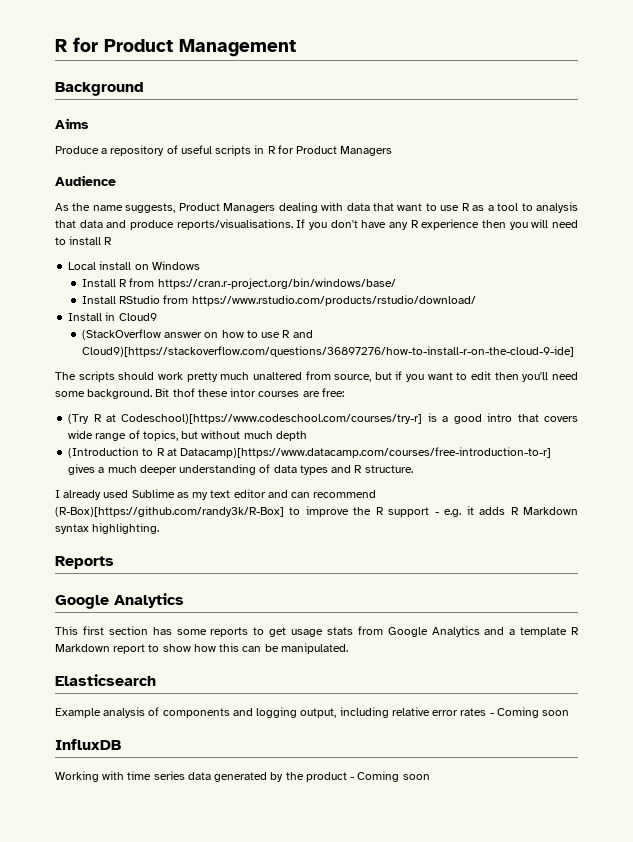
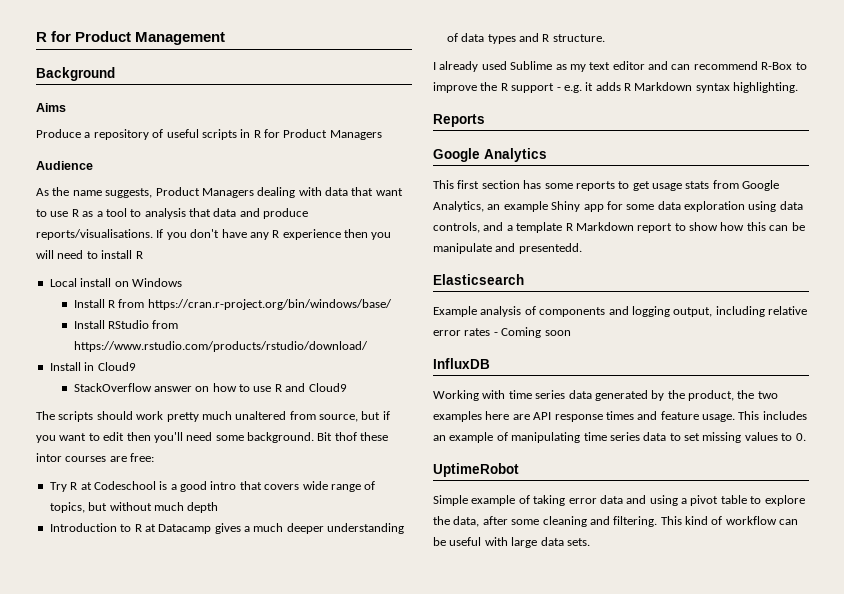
- (StackOverflow answer on how to use R and Cloud9)[https://stackoverflow.com/questions/36897276/how-to-install-r-on-the-cloud-9-ide]
+ StackOverflow answer on how to use R and Cloud9
- (Try R at Codeschool)[https://www.codeschool.com/courses/try-r] is a good intro that covers wide range of topics, but without much depth
+ Try R at Codeschool is a good intro that covers wide range of topics, but without much depth
- (Introduction to R at Datacamp)[https://www.datacamp.com/courses/free-introduction-to-r] gives a much deeper understanding of data types and R structure.
+ Introduction to R at Datacamp gives a much deeper understanding of data types and R structure.
- I already used Sublime as my text editor and can recommend (R-Box)[https://github.com/randy3k/R-Box] to improve the R support - e.g. it adds R Markdown syntax highlighting.
+ I already used Sublime as my text editor and can recommend R-Box to improve the R support - e.g. it adds R Markdown syntax highlighting.
- This first section has some reports to get usage stats from Google Analytics and a template R Markdown report to show how this can be manipulated.
+ This first section has some reports to get usage stats from Google Analytics, an example Shiny app for some data exploration using data controls, and a template R Markdown report to show how this can be manipulate and presentedd.
- Working with time series data generated by the product - Coming soon
+ Working with time series data generated by the product, the two examples here are API response times and feature usage. This includes an example of manipulating time series data to set missing values to 0.
+ UptimeRobot
+ Simple example of taking error data and using a pivot table to explore the data, after some cleaning and filtering. This kind of workflow can be useful with large data sets.

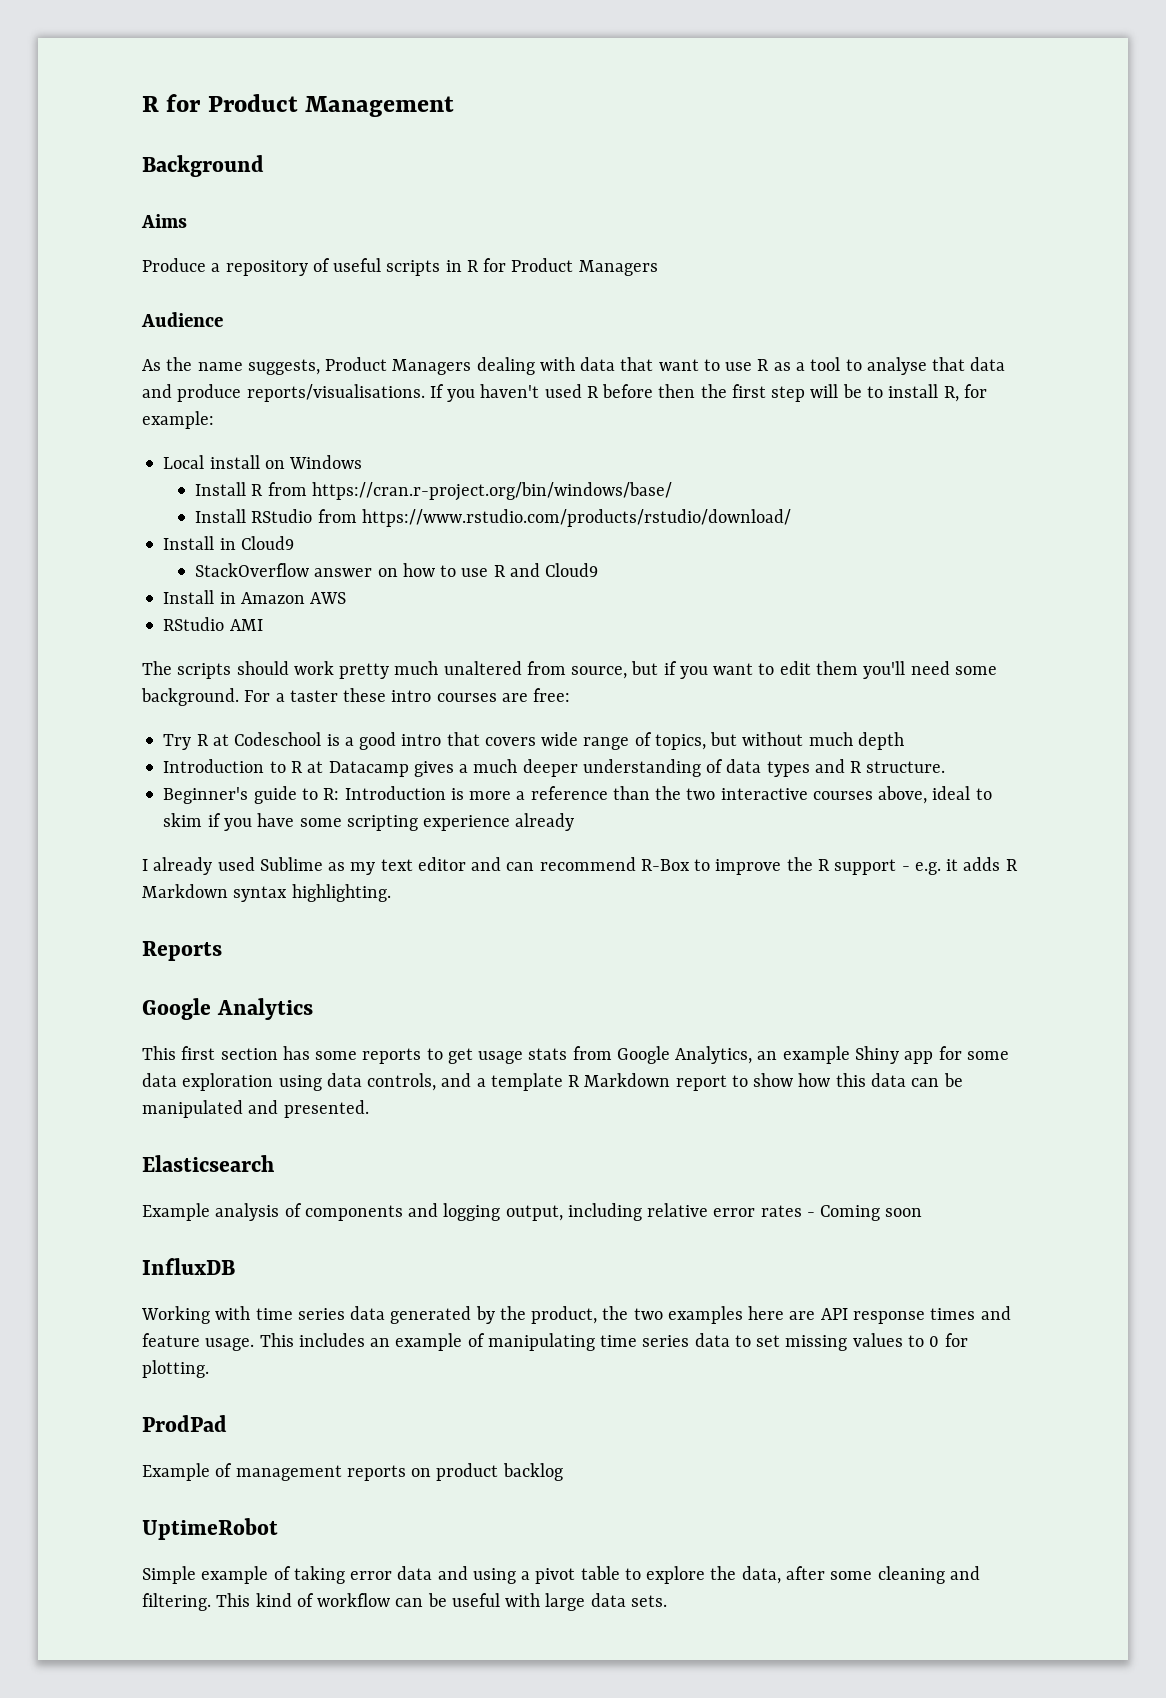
- As the name suggests, Product Managers dealing with data that want to use R as a tool to analysis that data and produce reports/visualisations.
+ As the name suggests, Product Managers dealing with data that want to use R as a tool to analyse that data and produce reports/visualisations.
- If you don't have any R experience then you will need to install R
+ If you haven't used R before then the first step will be to install R, for example:
+ Install in Amazon AWS
+ RStudio AMI
- The scripts should work pretty much unaltered from source, but if you want to edit then you'll need some background.
+ The scripts should work pretty much unaltered from source, but if you want to edit them you'll need some background.
- Bit thof these intor courses are free:
+ For a taster these intro courses are free:
+ Beginner's guide to R: Introduction is more a reference than the two interactive courses above, ideal to skim if you have some scripting experience already
- This first section has some reports to get usage stats from Google Analytics, an example Shiny app for some data exploration using data controls, and a template R Markdown report to show how this can be manipulate and presentedd.
+ This first section has some reports to get usage stats from Google Analytics, an example Shiny app for some data exploration using data controls, and a template R Markdown report to show how this data can be manipulated and presented.
- This includes an example of manipulating time series data to set missing values to 0.
+ This includes an example of manipulating time series data to set missing values to 0 for plotting.
+ ProdPad
+ Example of management reports on product backlog

